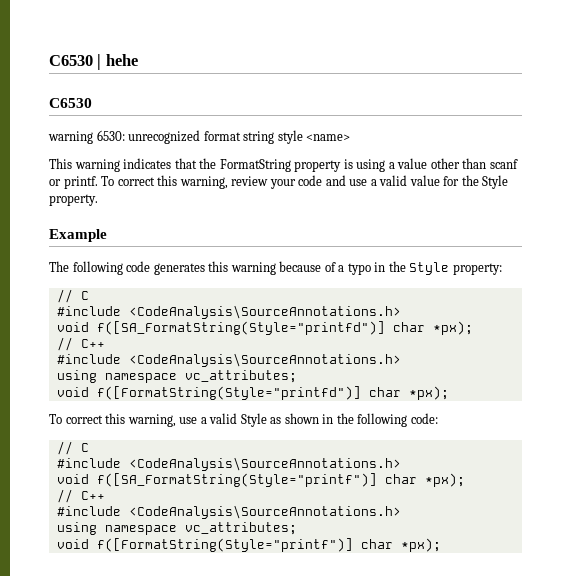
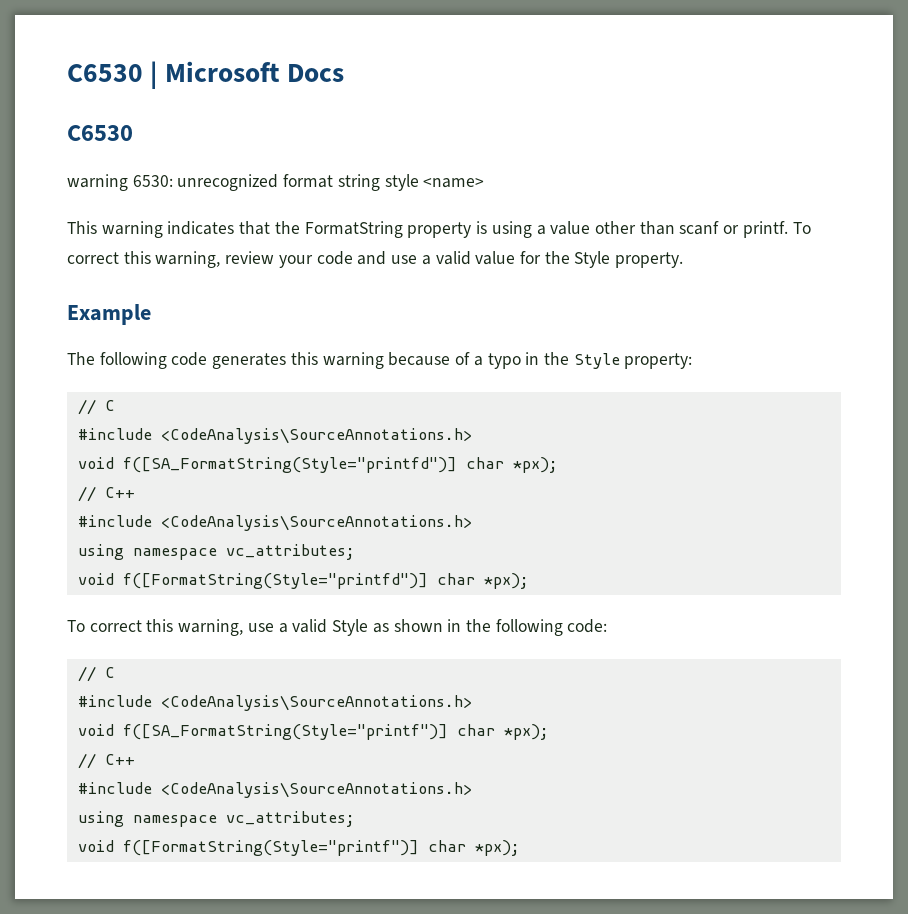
- C6530 | hehe
+ C6530 | Microsoft Docs

